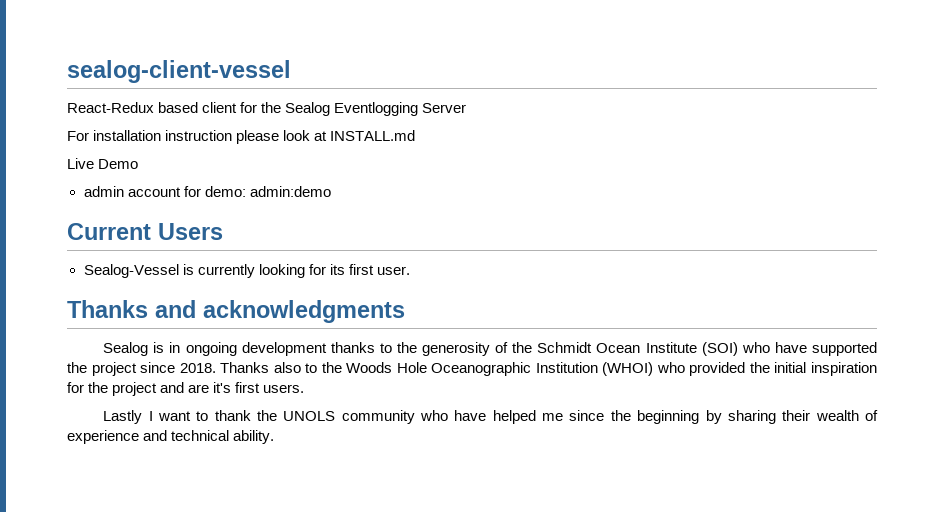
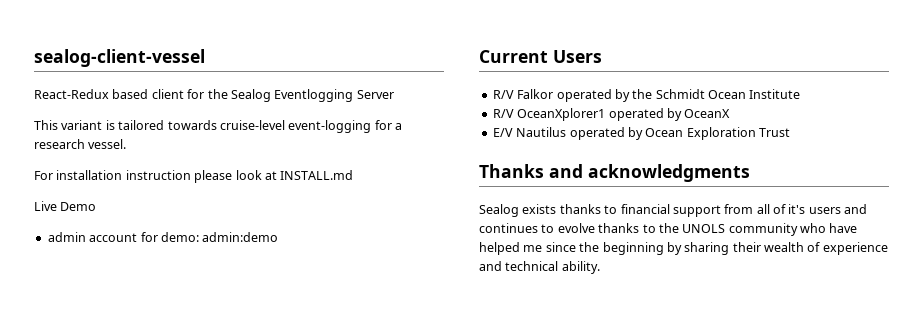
+ This variant is tailored towards cruise-level event-logging for a research vessel.
- Sealog-Vessel is currently looking for its first user.
+ R/V Falkor operated by the Schmidt Ocean Institute
+ R/V OceanXplorer1 operated by OceanX
+ E/V Nautilus operated by Ocean Exploration Trust
  Thanks and acknowledgments
- Sealog is in ongoing development thanks to the generosity of the Schmidt Ocean Institute (SOI) who have supported the project since 2018. Thanks also to the Woods Hole Oceanographic Institution (WHOI) who provided the initial inspiration for the project and are it's first users.
- Lastly I want to thank the UNOLS community who have helped me since the beginning by sharing their wealth of experience and technical ability.
+ Sealog exists thanks to financial support from all of it's users and continues to evolve thanks to the UNOLS community who have helped me since the beginning by sharing their wealth of experience and technical ability.

